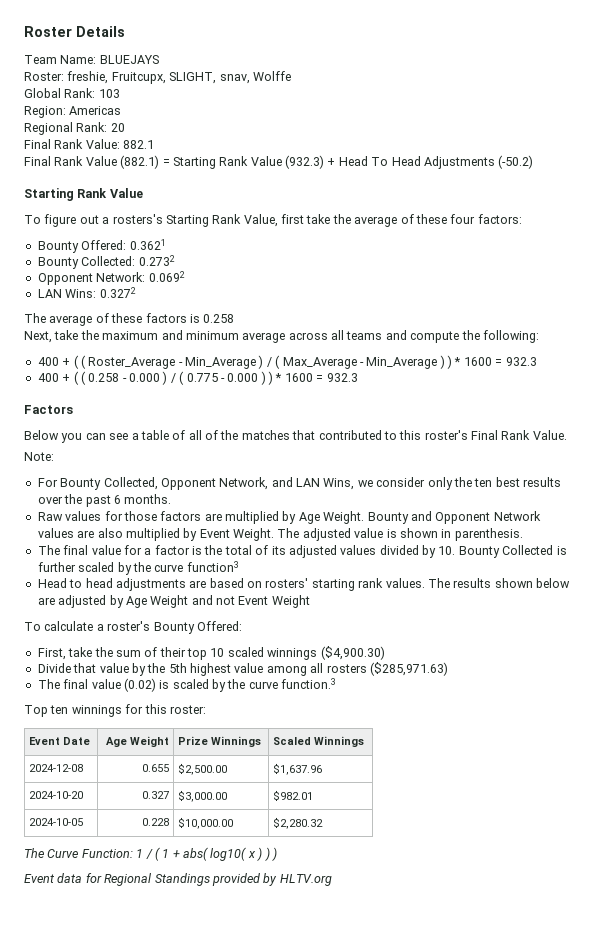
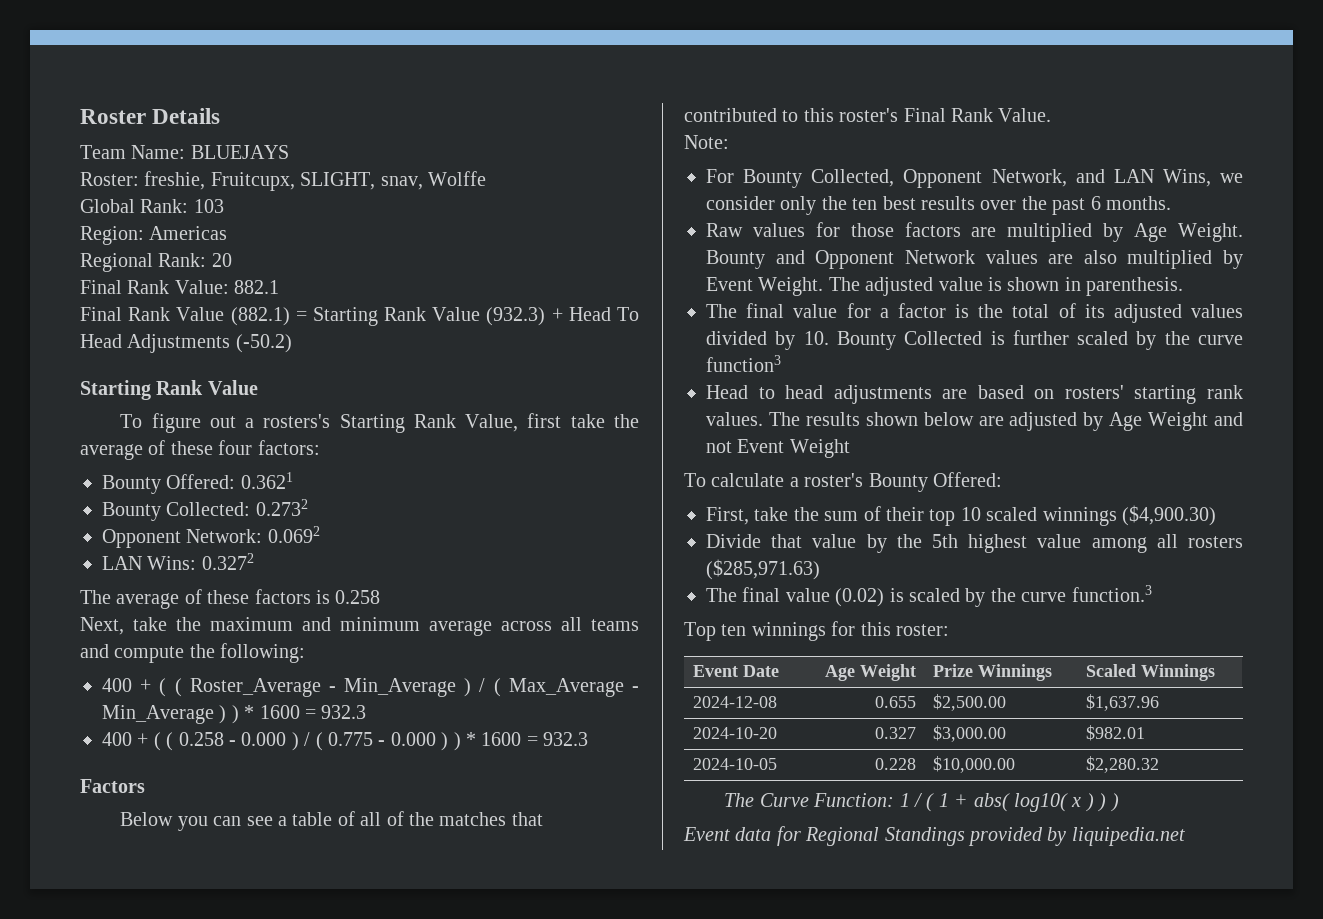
- Event data for Regional Standings provided by HLTV.org
+ Event data for Regional Standings provided by liquipedia.net

